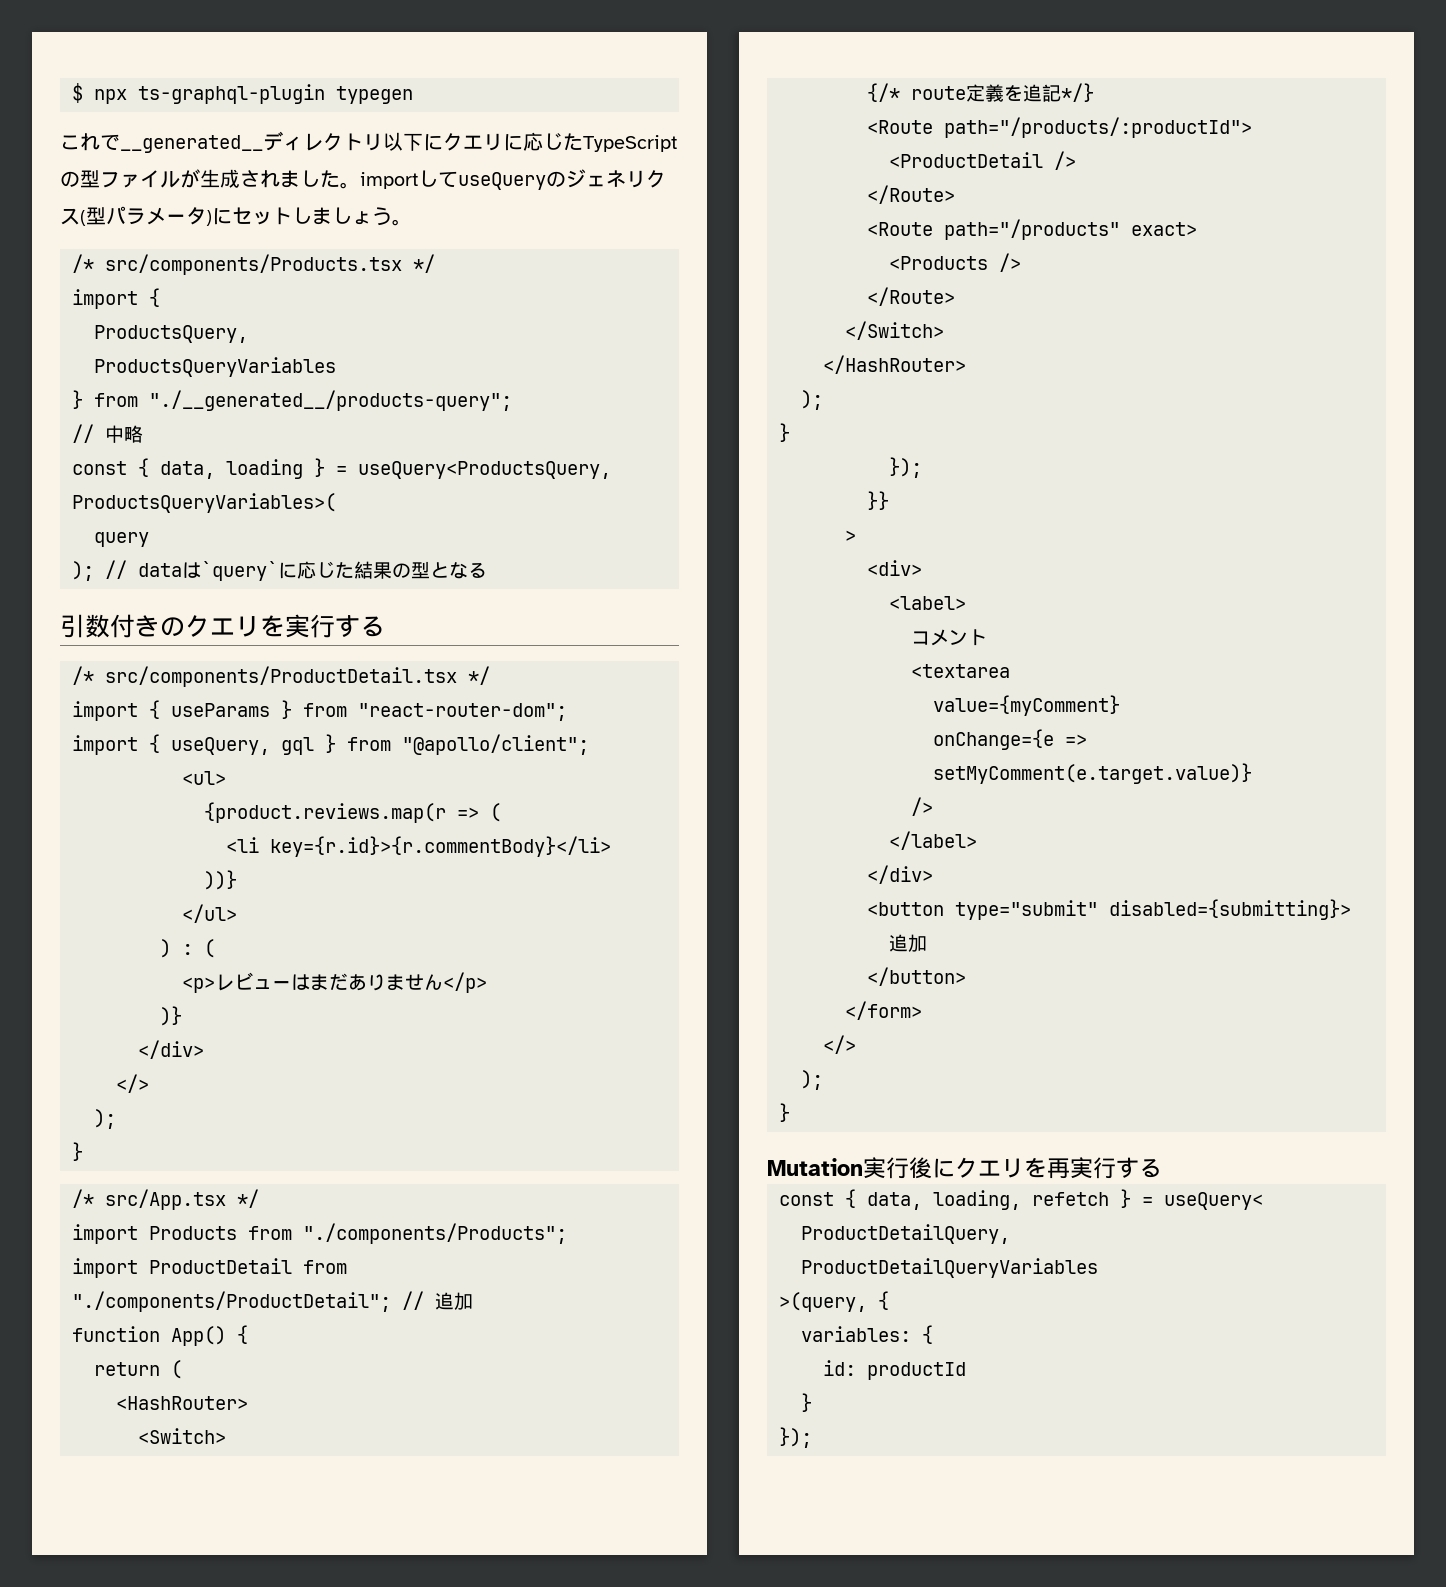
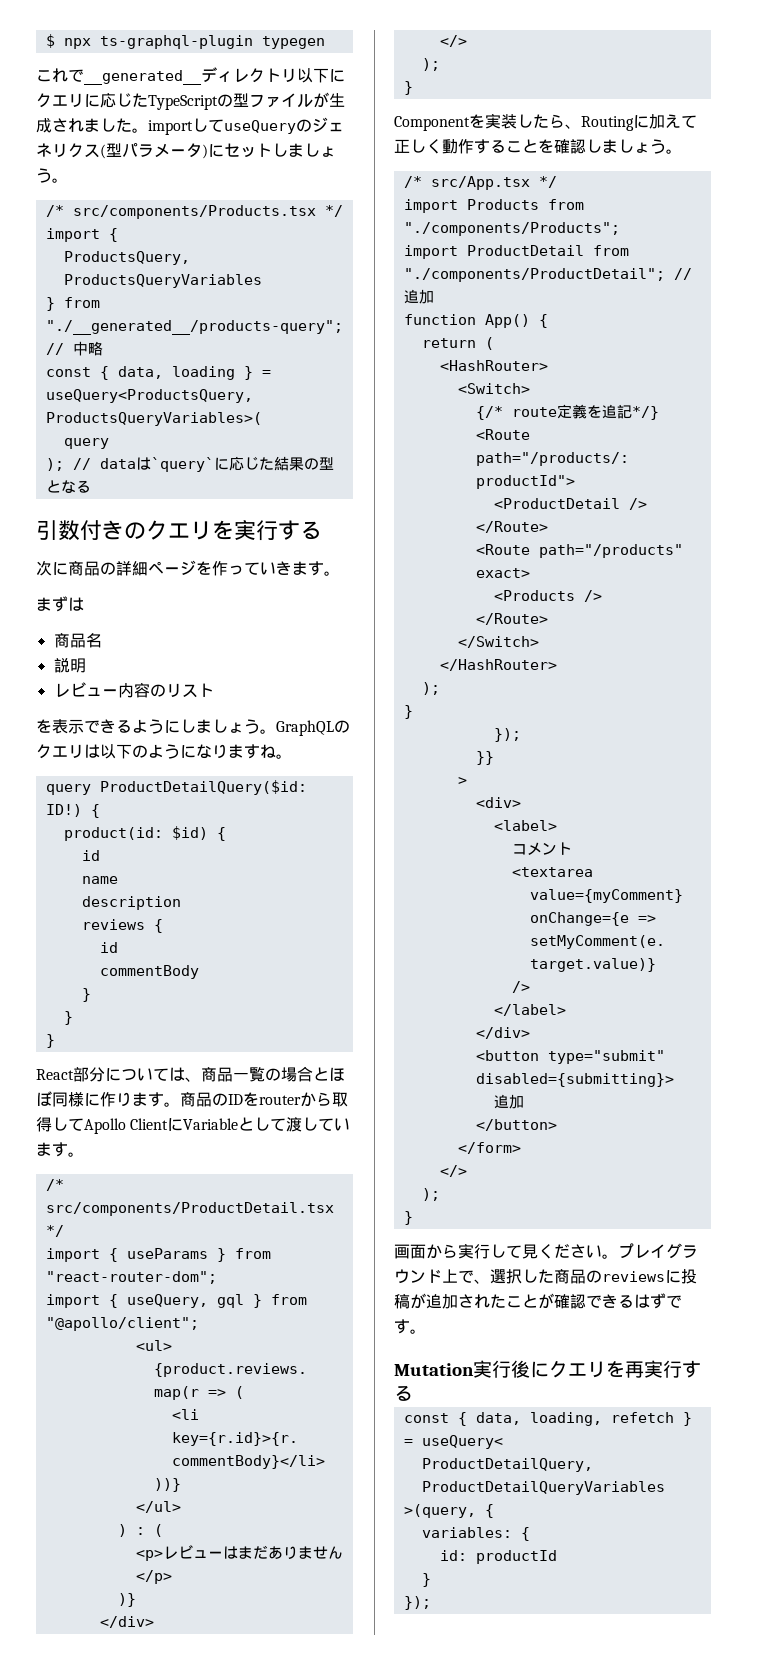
+ 次に商品の詳細ページを作っていきます。
+ まずは
+ 商品名
+ 説明
+ レビュー内容のリスト
+ を表示できるようにしましょう。GraphQLのクエリは以下のようになりますね。
+ query ProductDetailQuery($id: ID!) {
+ product(id: $id) {
+ id
+ name
+ description
+ reviews {
+ id
+ commentBody
+ }
+ }
+ }
+ React部分については、商品一覧の場合とほぼ同様に作ります。商品のIDをrouterから取得してApollo ClientにVariableとして渡しています。
+ Componentを実装したら、Routingに加えて正しく動作することを確認しましょう。
+ 画面から実行して見ください。プレイグラウンド上で、選択した商品のreviewsに投稿が追加されたことが確認できるはずです。

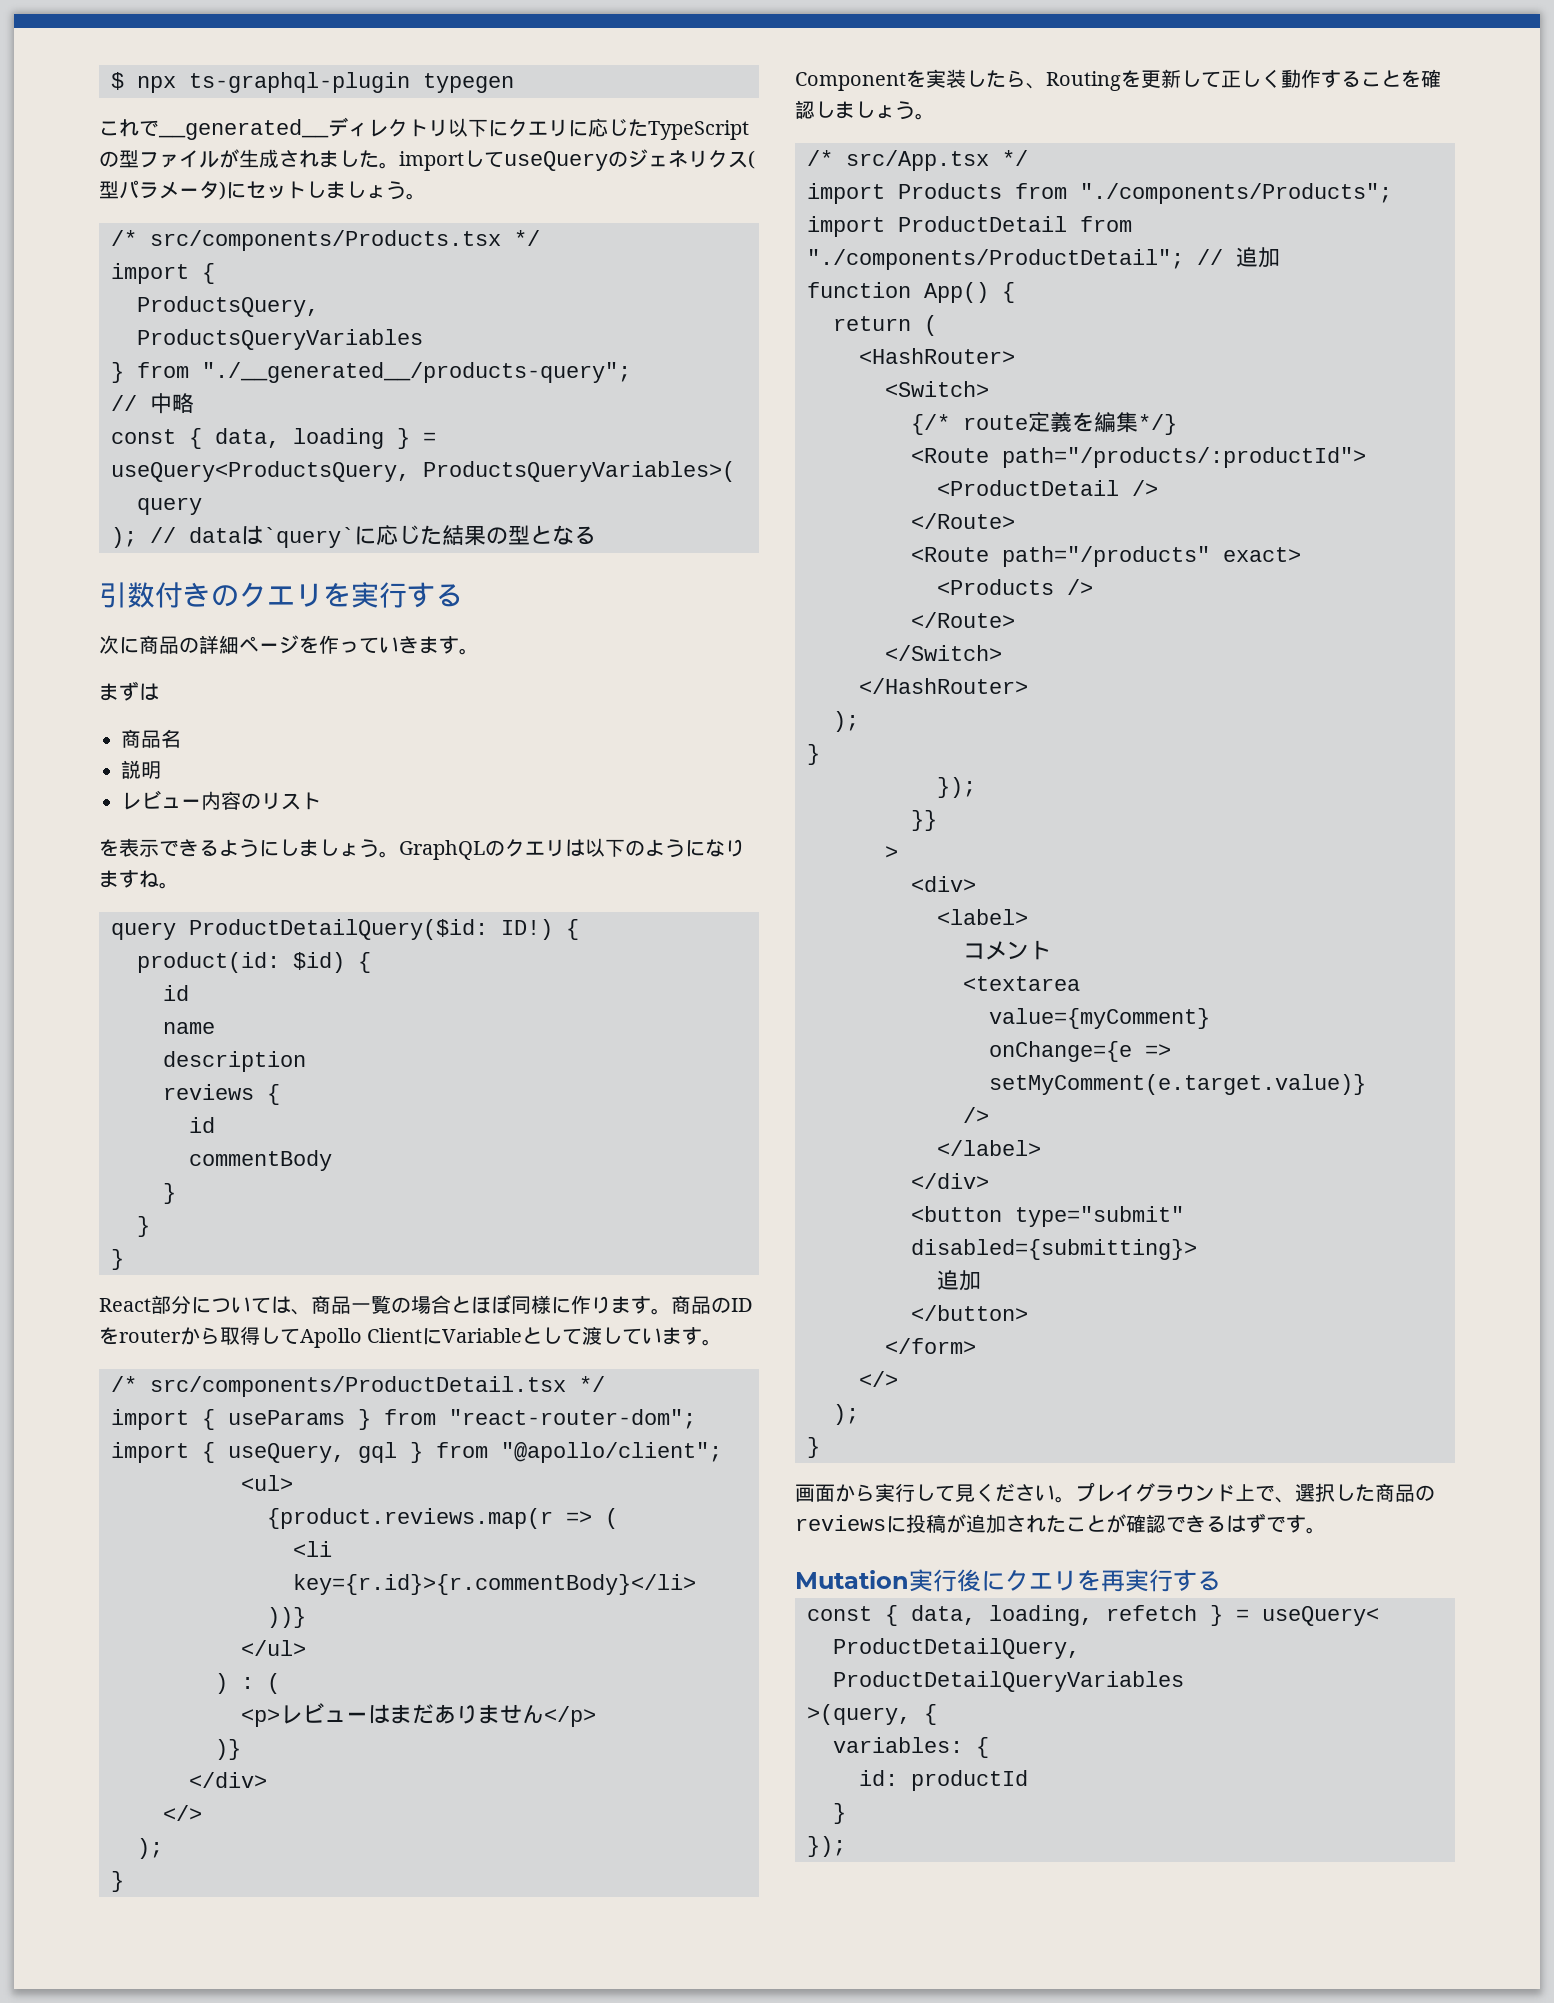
- Componentを実装したら、Routingに加えて正しく動作することを確認しましょう。
+ Componentを実装したら、Routingを更新して正しく動作することを確認しましょう。
- {/* route定義を追記*/}
+ {/* route定義を編集*/}

